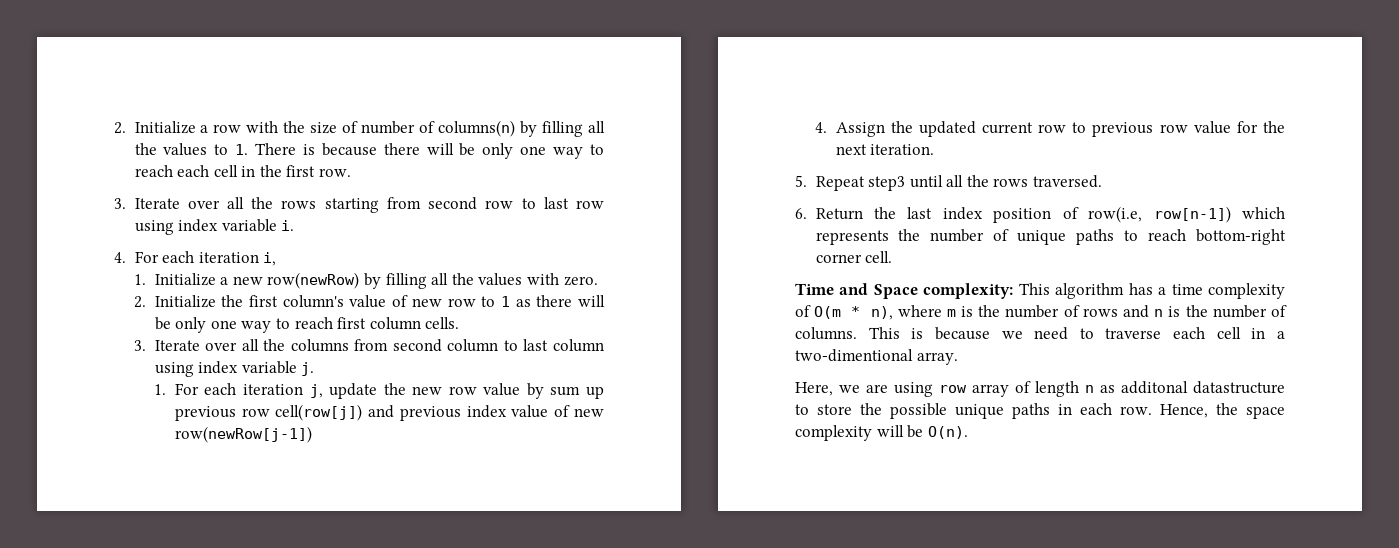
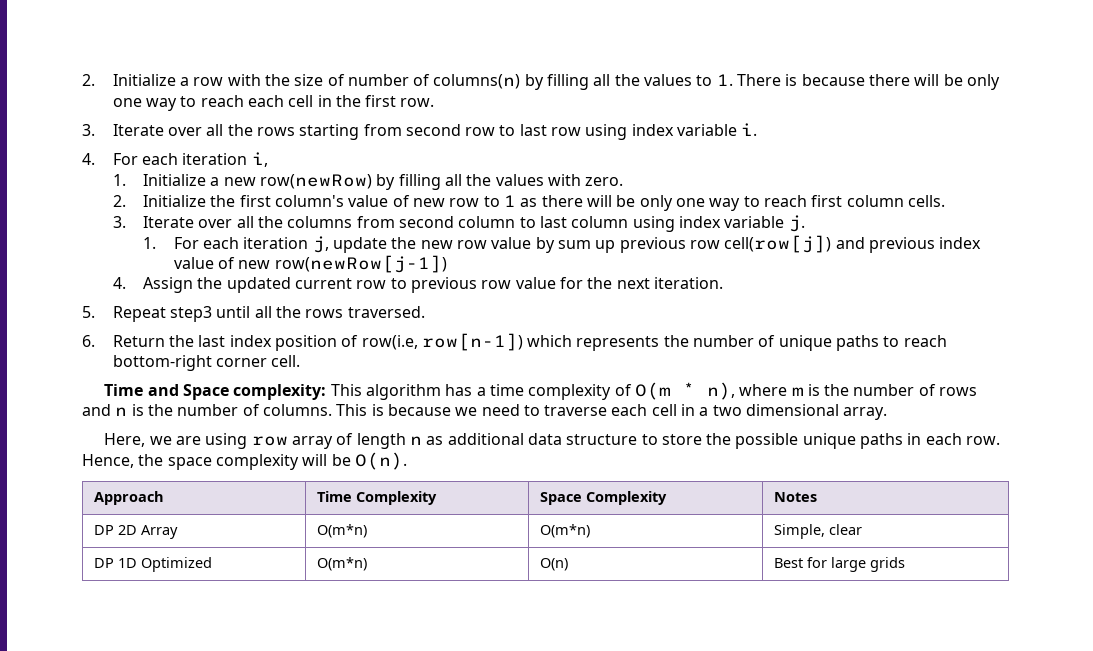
- This is because we need to traverse each cell in a two-dimentional array.
+ This is because we need to traverse each cell in a two dimensional array.
- Here, we are using row array of length n as additonal datastructure to store the possible unique paths in each row.
+ Here, we are using row array of length n as additional data structure to store the possible unique paths in each row.
+ Approach | Time Complexity | Space Complexity | Notes
+ DP 2D Array | O(m*n) | O(m*n) | Simple, clear
+ DP 1D Optimized | O(m*n) | O(n) | Best for large grids

